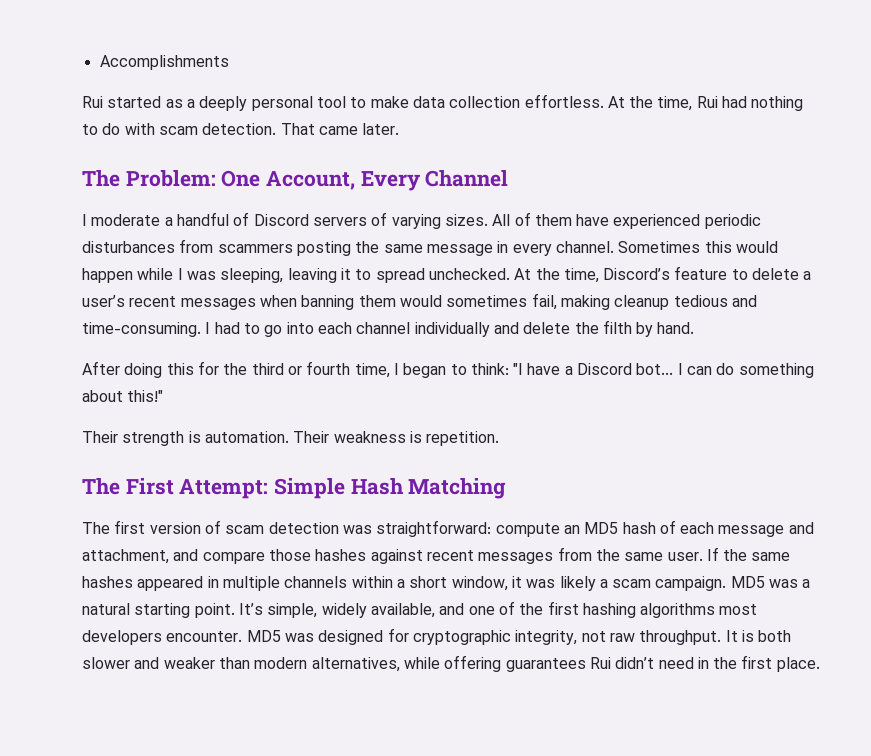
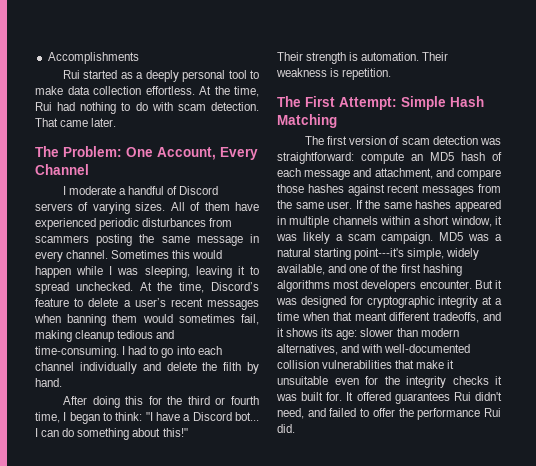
- MD5 was a natural starting point. It’s simple, widely available, and one of the first hashing algorithms most developers encounter.
+ MD5 was a natural starting point---it's simple, widely available, and one of the first hashing algorithms most developers encounter.
- MD5 was designed for cryptographic integrity, not raw throughput. It is both slower and weaker than modern alternatives, while offering guarantees Rui didn’t need in the first place.
+ But it was designed for cryptographic integrity at a time when that meant different tradeoffs, and it shows its age: slower than modern alternatives, and with well-documented collision vulnerabilities that make it unsuitable even for the integrity checks it was built for. It offered guarantees Rui didn't need, and failed to offer the performance Rui did.

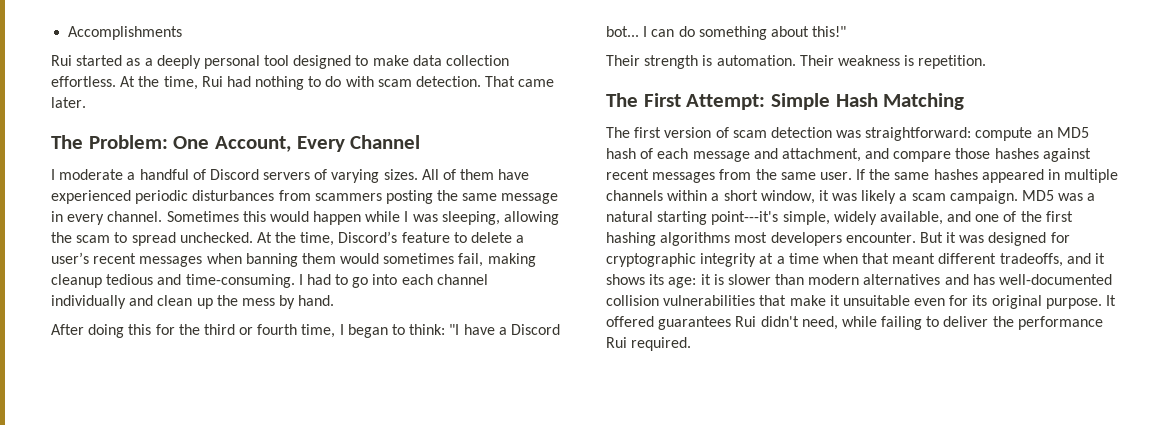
- Rui started as a deeply personal tool to make data collection effortless.
+ Rui started as a deeply personal tool designed to make data collection effortless.
- Sometimes this would happen while I was sleeping, leaving it to spread unchecked.
+ Sometimes this would happen while I was sleeping, allowing the scam to spread unchecked.
- I had to go into each channel individually and delete the filth by hand.
+ I had to go into each channel individually and clean up the mess by hand.
- But it was designed for cryptographic integrity at a time when that meant different tradeoffs, and it shows its age: slower than modern alternatives, and with well-documented collision vulnerabilities that make it unsuitable even for the integrity checks it was built for.
+ But it was designed for cryptographic integrity at a time when that meant different tradeoffs, and it shows its age: it is slower than modern alternatives and has well-documented collision vulnerabilities that make it unsuitable even for its original purpose.
- It offered guarantees Rui didn't need, and failed to offer the performance Rui did.
+ It offered guarantees Rui didn't need, while failing to deliver the performance Rui required.

